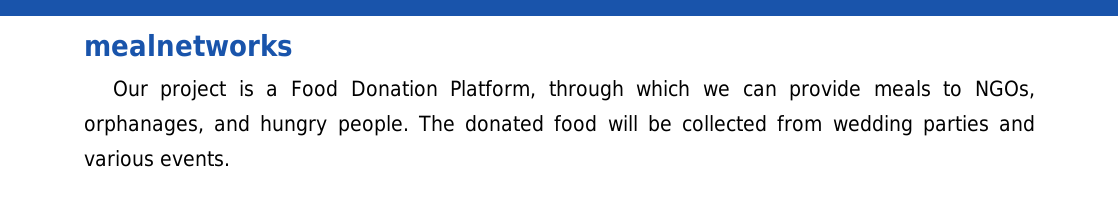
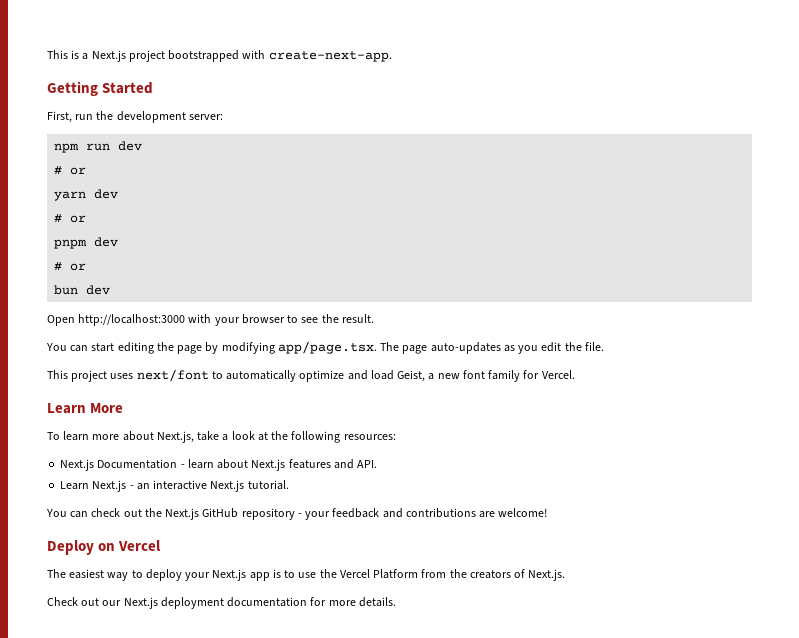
- mealnetworks
- Our project is a Food Donation Platform, through which we can provide meals to NGOs, orphanages, and hungry people. The donated food will be collected from wedding parties and various events.
+ This is a Next.js project bootstrapped with create-next-app.
+ Getting Started
+ First, run the development server:
+ npm run dev
+ # or
+ yarn dev
+ # or
+ pnpm dev
+ # or
+ bun dev
+ Open http://localhost:3000 with your browser to see the result.
+ You can start editing the page by modifying app/page.tsx. The page auto-updates as you edit the file.
+ This project uses next/font to automatically optimize and load Geist, a new font family for Vercel.
+ Learn More
+ To learn more about Next.js, take a look at the following resources:
+ Next.js Documentation - learn about Next.js features and API.
+ Learn Next.js - an interactive Next.js tutorial.
+ You can check out the Next.js GitHub repository - your feedback and contributions are welcome!
+ Deploy on Vercel
+ The easiest way to deploy your Next.js app is to use the Vercel Platform from the creators of Next.js.
+ Check out our Next.js deployment documentation for more details.

